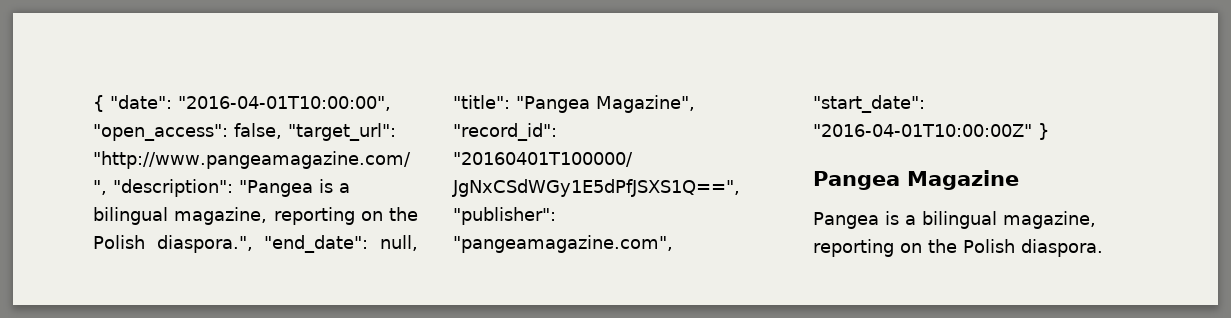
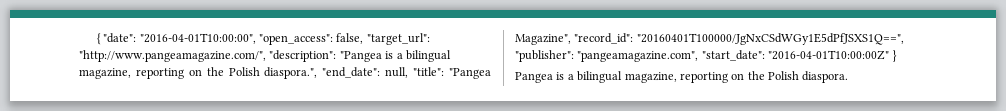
- Pangea Magazine

